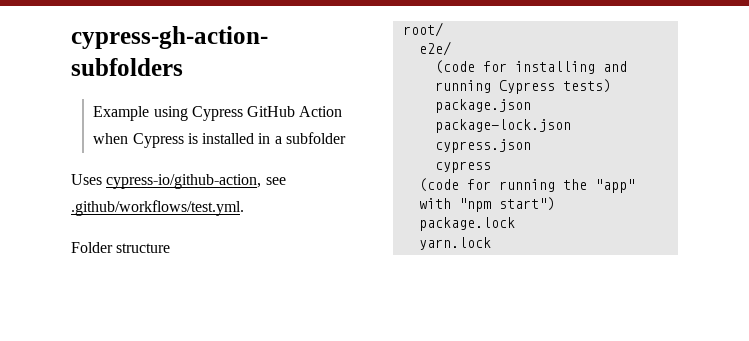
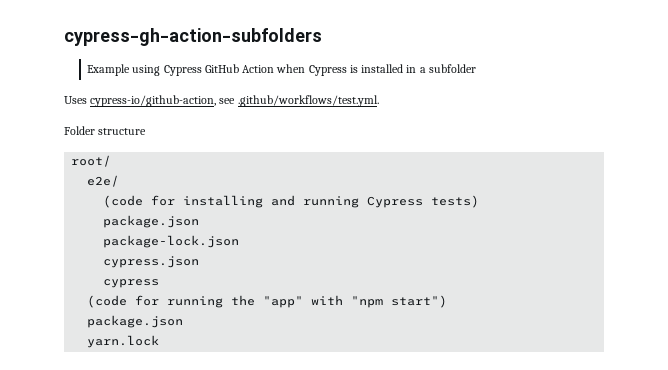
  (code for running the "app" with "npm start")
- package.lock
+ package.json

